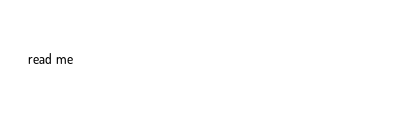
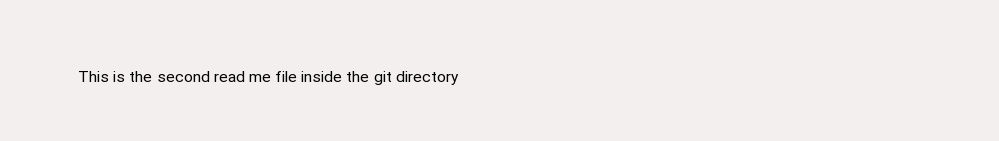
- read me
+ This is the second read me file inside the git directory

